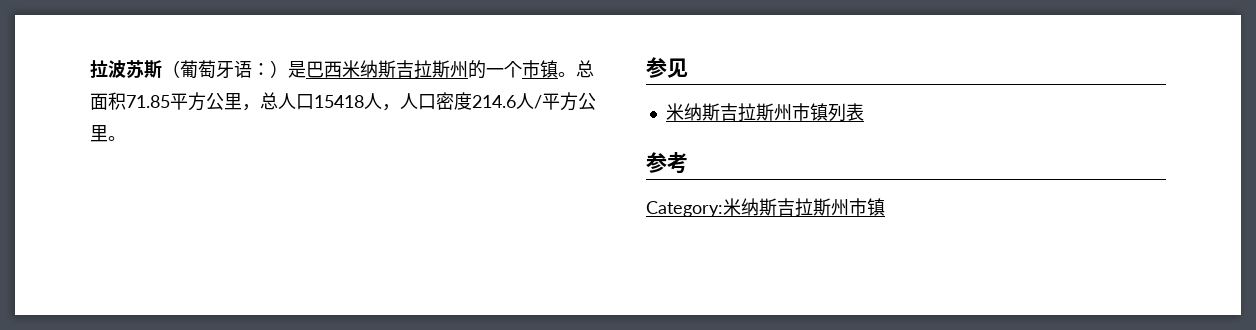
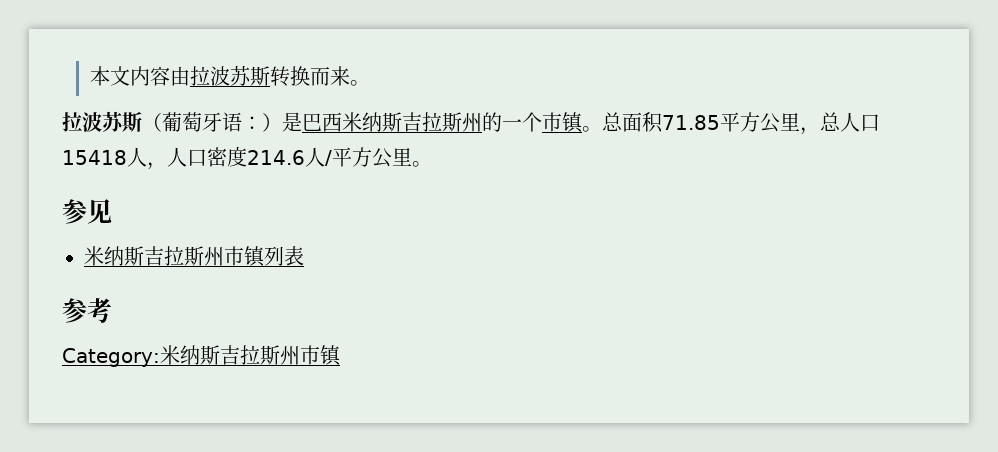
+ 本文内容由拉波苏斯转换而来。

